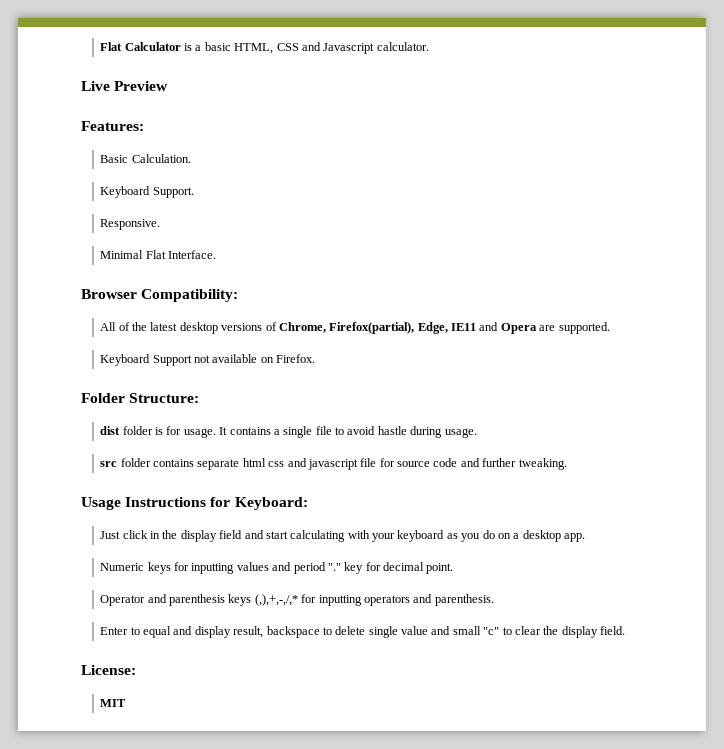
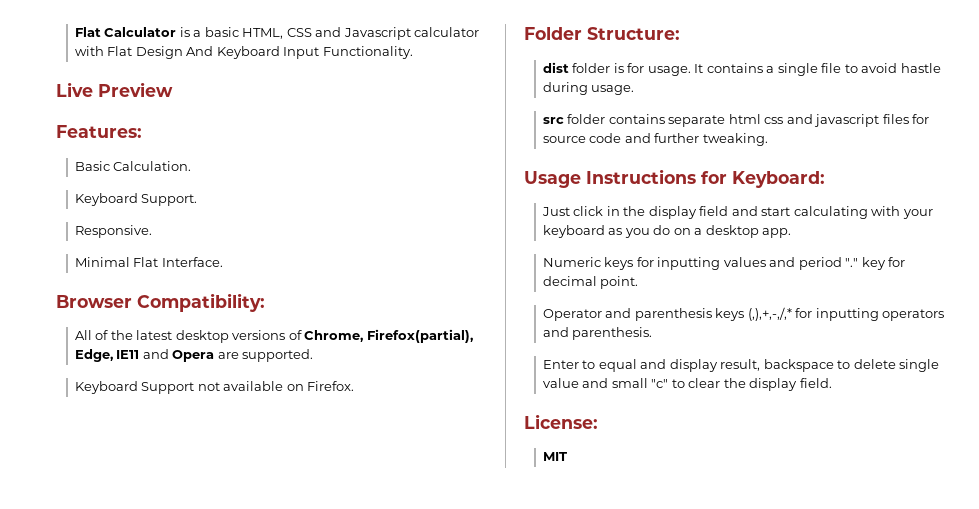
- Flat Calculator is a basic HTML, CSS and Javascript calculator.
+ Flat Calculator is a basic HTML, CSS and Javascript calculator with Flat Design And Keyboard Input Functionality.
- src folder contains separate html css and javascript file for source code and further tweaking.
+ src folder contains separate html css and javascript files for source code and further tweaking.

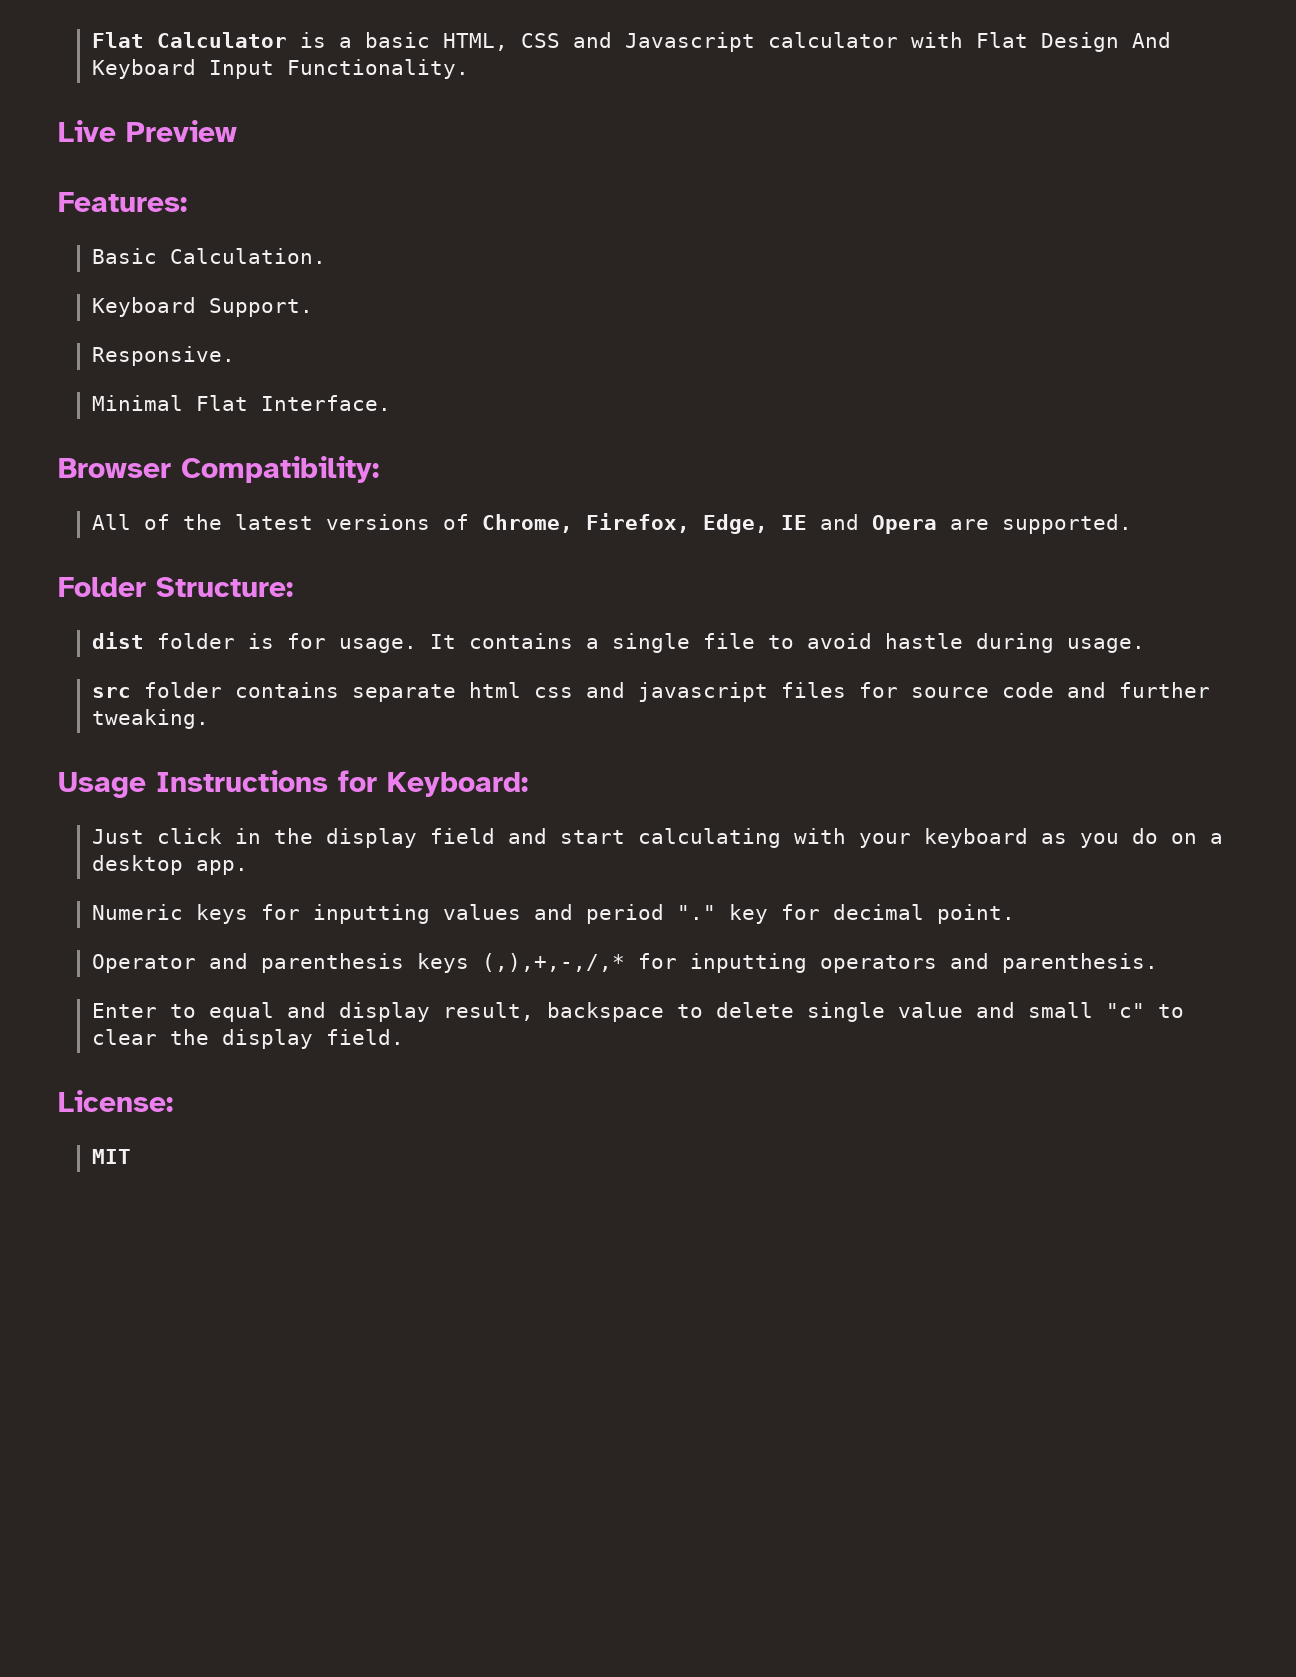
- All of the latest desktop versions of Chrome, Firefox(partial), Edge, IE11 and Opera are supported.
+ All of the latest versions of Chrome, Firefox, Edge, IE and Opera are supported.
- Keyboard Support not available on Firefox.

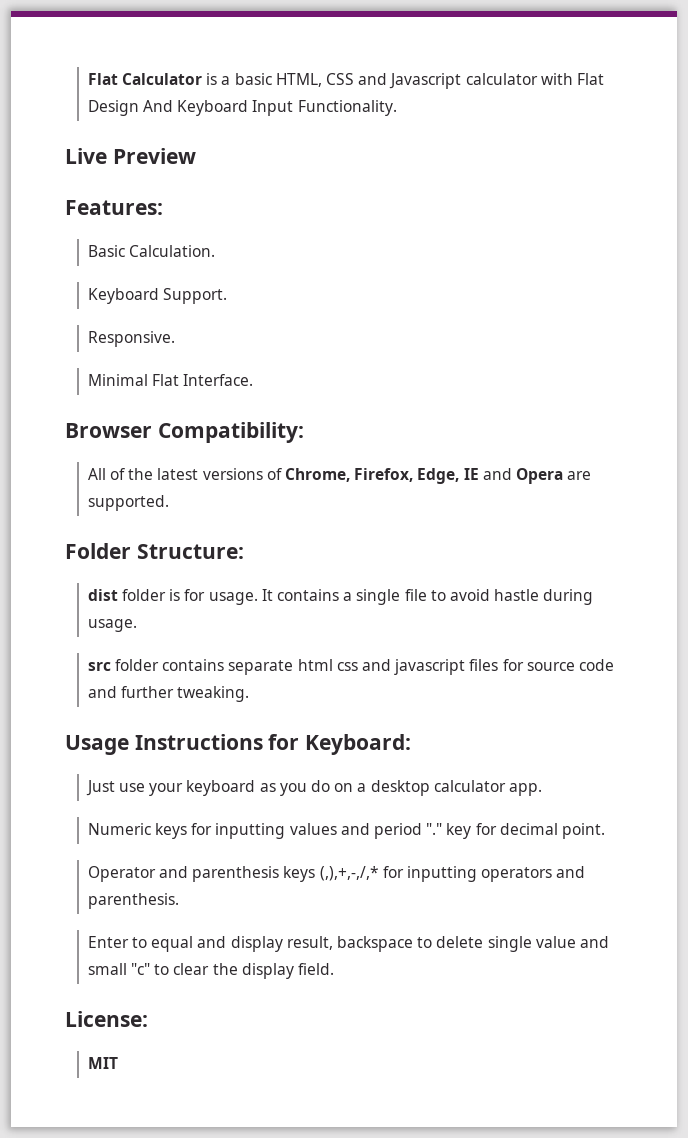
- Just click in the display field and start calculating with your keyboard as you do on a desktop app.
+ Just use your keyboard as you do on a desktop calculator app.

